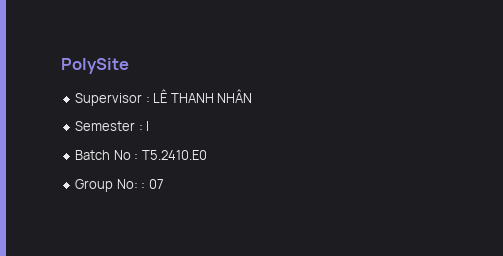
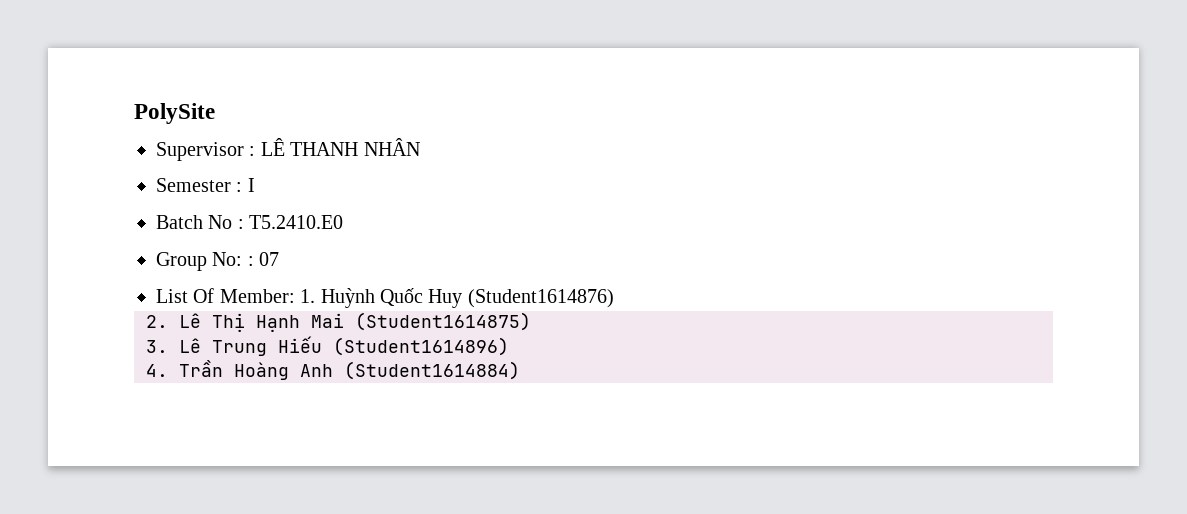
+ List Of Member: 1. Huỳnh Quốc Huy (Student1614876)
+ 2. Lê Thị Hạnh Mai (Student1614875)
+ 3. Lê Trung Hiếu (Student1614896)
+ 4. Trần Hoàng Anh (Student1614884)

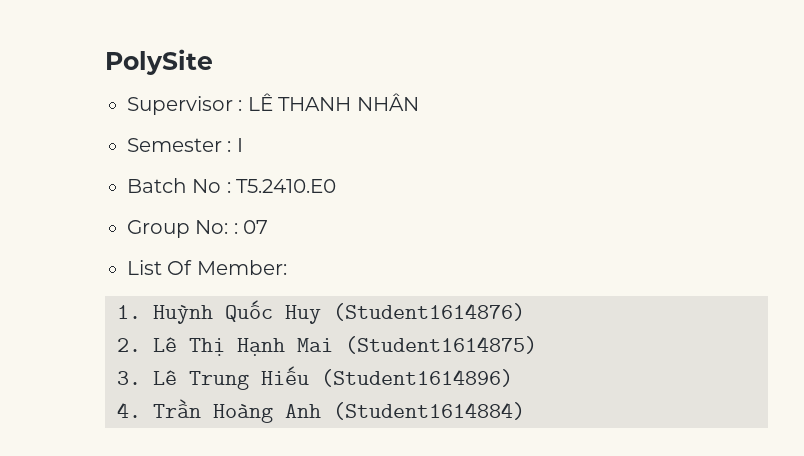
- List Of Member: 1. Huỳnh Quốc Huy (Student1614876)
+ List Of Member:
+ 1. Huỳnh Quốc Huy (Student1614876)

